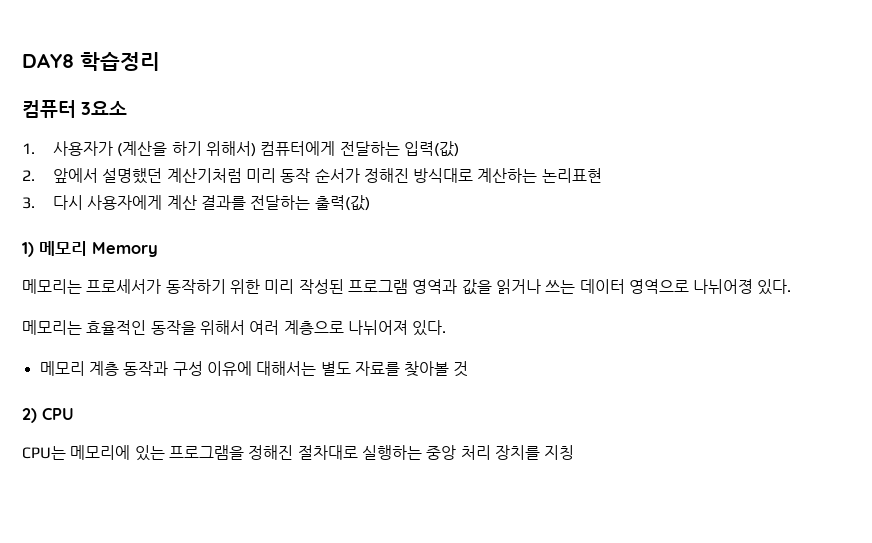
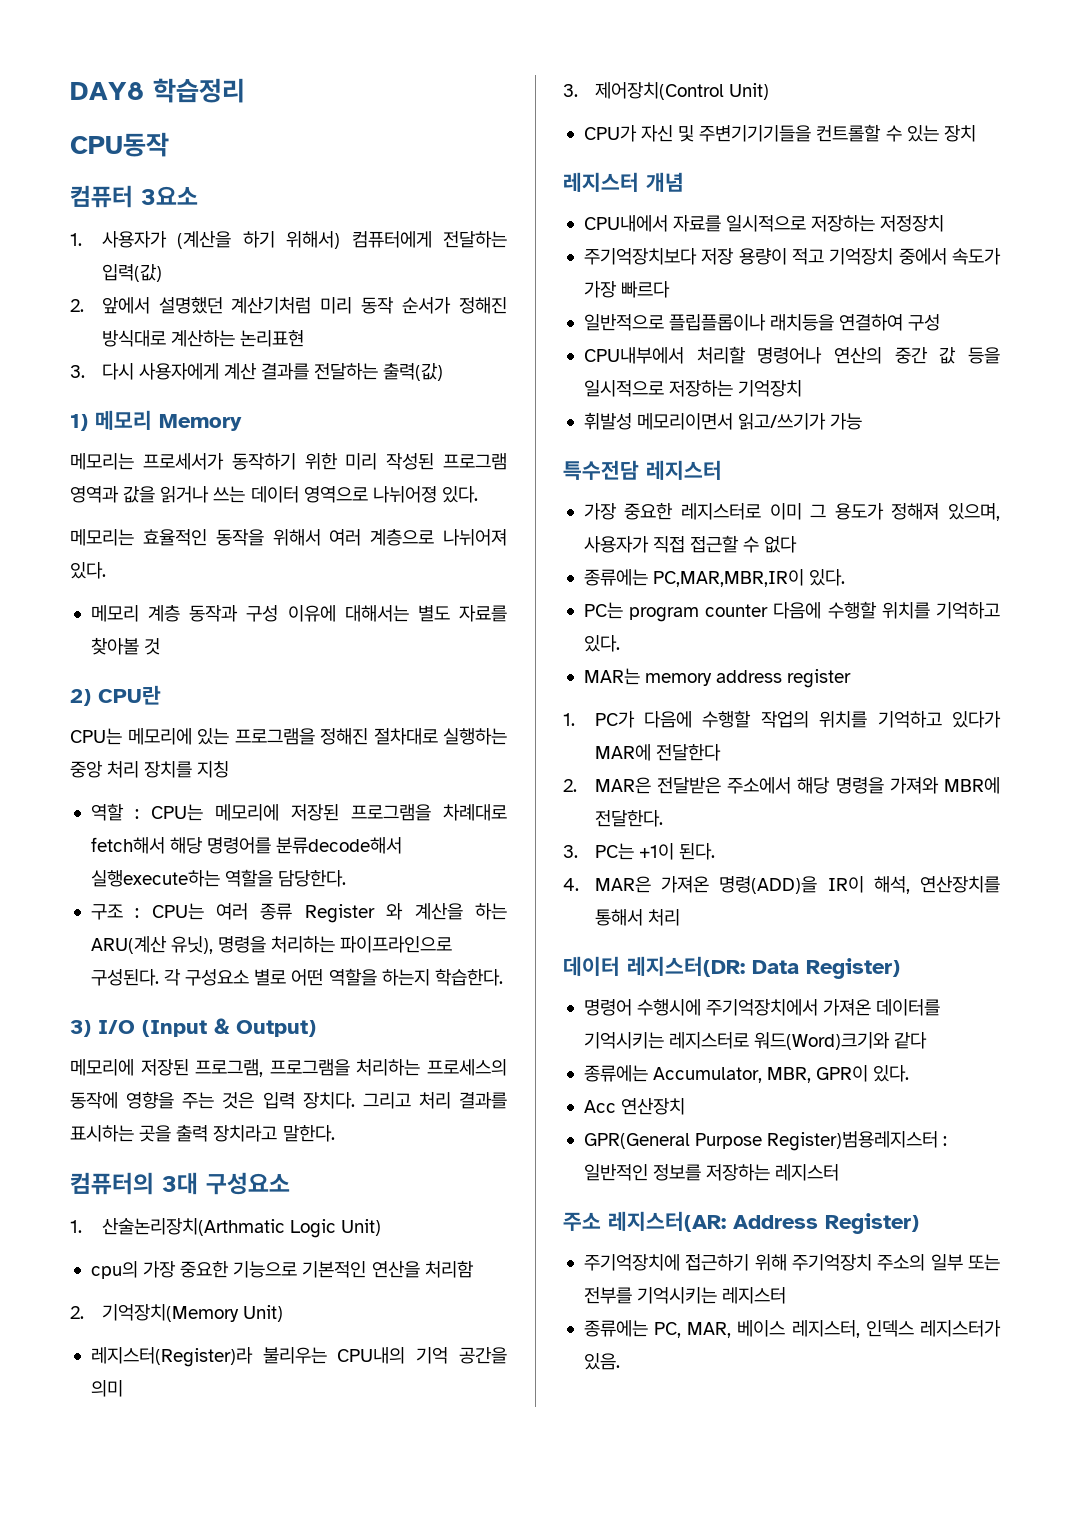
+ CPU동작
- 2) CPU
+ 2) CPU란
+ 역할 : CPU는 메모리에 저장된 프로그램을 차례대로 fetch해서 해당 명령어를 분류decode해서 실행execute하는 역할을 담당한다.
+ 구조 : CPU는 여러 종류 Register 와 계산을 하는 ARU(계산 유닛), 명령을 처리하는 파이프라인으로 구성된다. 각 구성요소 별로 어떤 역할을 하는지 학습한다.
+ 3) I/O (Input & Output)
+ 메모리에 저장된 프로그램, 프로그램을 처리하는 프로세스의 동작에 영향을 주는 것은 입력 장치다. 그리고 처리 결과를 표시하는 곳을 출력 장치라고 말한다.
+ 컴퓨터의 3대 구성요소
+ 1. 산술논리장치(Arthmatic Logic Unit)
+ cpu의 가장 중요한 기능으로 기본적인 연산을 처리함
+ 2. 기억장치(Memory Unit)
+ 레지스터(Register)라 불리우는 CPU내의 기억 공간을 의미
+ 3. 제어장치(Control Unit)
+ CPU가 자신 및 주변기기기들을 컨트롤할 수 있는 장치
+ 레지스터 개념
+ CPU내에서 자료를 일시적으로 저장하는 저정장치
+ 주기억장치보다 저장 용량이 적고 기억장치 중에서 속도가 가장 빠르다
+ 일반적으로 플립플롭이나 래치등을 연결하여 구성
+ CPU내부에서 처리할 명령어나 연산의 중간 값 등을 일시적으로 저장하는 기억장치
+ 휘발성 메모리이면서 읽고/쓰기가 가능
+ 특수전담 레지스터
+ 가장 중요한 레지스터로 이미 그 용도가 정해져 있으며, 사용자가 직접 접근할 수 없다
+ 종류에는 PC,MAR,MBR,IR이 있다.
+ PC는 program counter 다음에 수행할 위치를 기억하고 있다.
+ MAR는 memory address register
+ 1. PC가 다음에 수행할 작업의 위치를 기억하고 있다가 MAR에 전달한다
+ 2. MAR은 전달받은 주소에서 해당 명령을 가져와 MBR에 전달한다.
+ 3. PC는 +1이 된다.
+ 4. MAR은 가져온 명령(ADD)을 IR이 해석, 연산장치를 통해서 처리
+ 데이터 레지스터(DR: Data Register)
+ 명령어 수행시에 주기억장치에서 가져온 데이터를 기억시키는 레지스터로 워드(Word)크기와 같다
+ 종류에는 Accumulator, MBR, GPR이 있다.
+ Acc 연산장치
+ GPR(General Purpose Register)범용레지스터 : 일반적인 정보를 저장하는 레지스터
+ 주소 레지스터(AR: Address Register)
+ 주기억장치에 접근하기 위해 주기억장치 주소의 일부 또는 전부를 기억시키는 레지스터
+ 종류에는 PC, MAR, 베이스 레지스터, 인덱스 레지스터가 있음.

